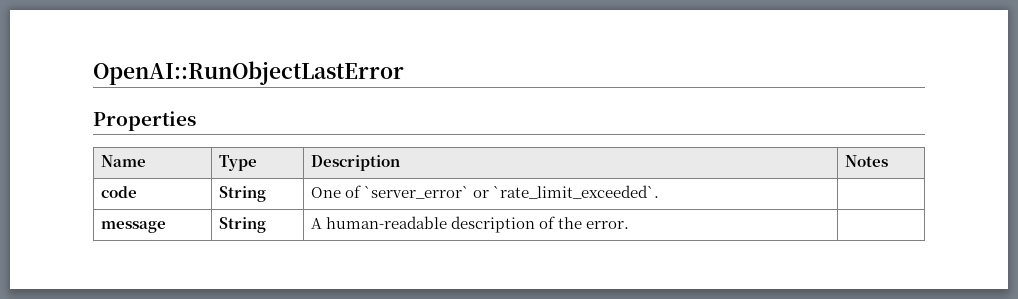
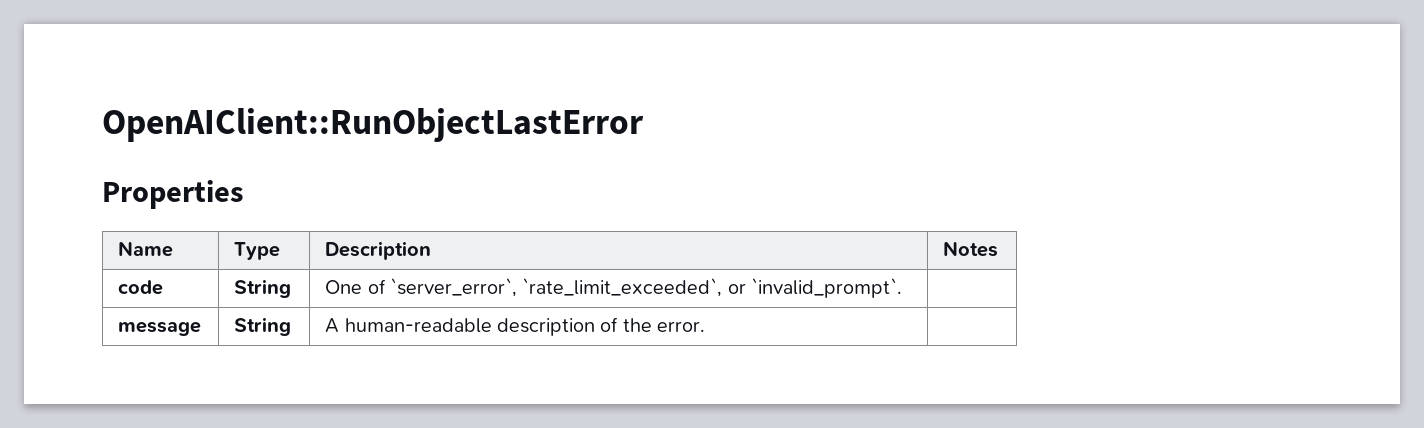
- OpenAI::RunObjectLastError
+ OpenAIClient::RunObjectLastError
- code | String | One of `server_error` or `rate_limit_exceeded`. |
+ code | String | One of `server_error`, `rate_limit_exceeded`, or `invalid_prompt`. |

